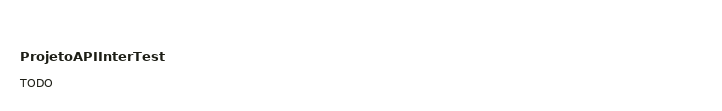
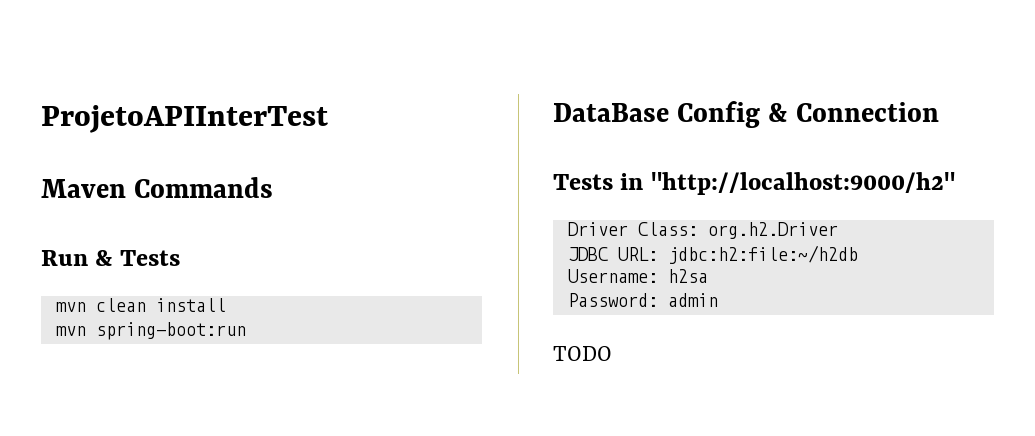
+ Maven Commands
+ Run & Tests
+ mvn clean install
+ mvn spring-boot:run
+ DataBase Config & Connection
+ Tests in "http://localhost:9000/h2"
+ Driver Class: org.h2.Driver
+ JDBC URL: jdbc:h2:file:~/h2db
+ Username: h2sa
+ Password: admin

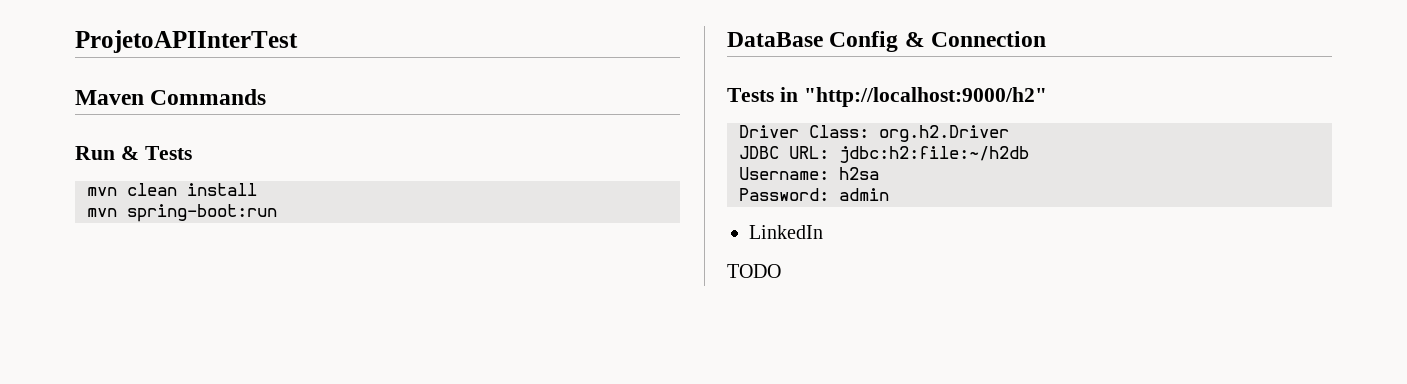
+ LinkedIn

